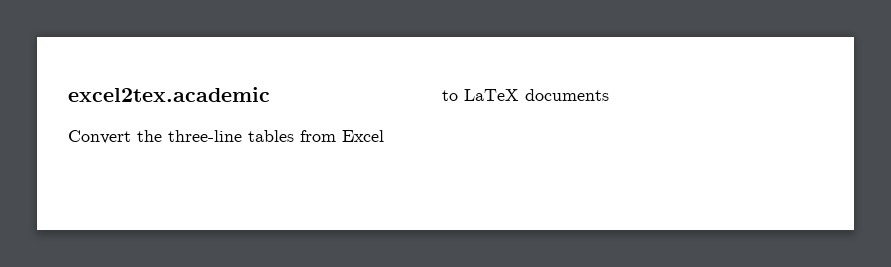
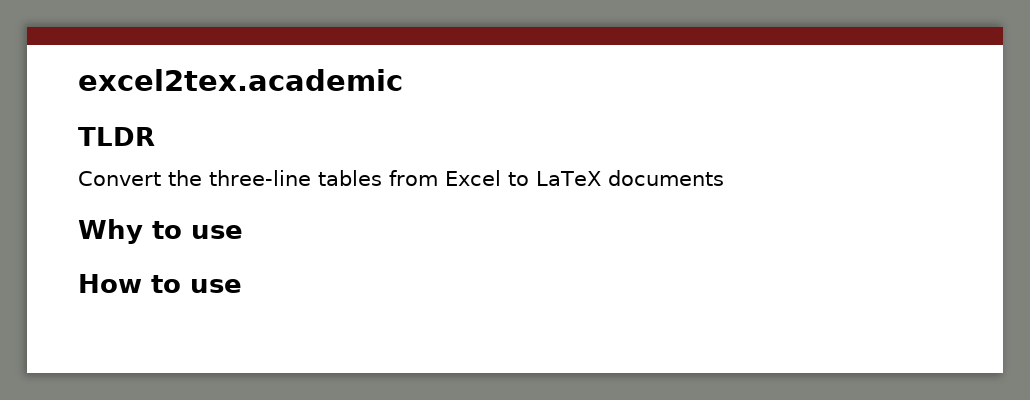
+ TLDR
+ Why to use
+ How to use

